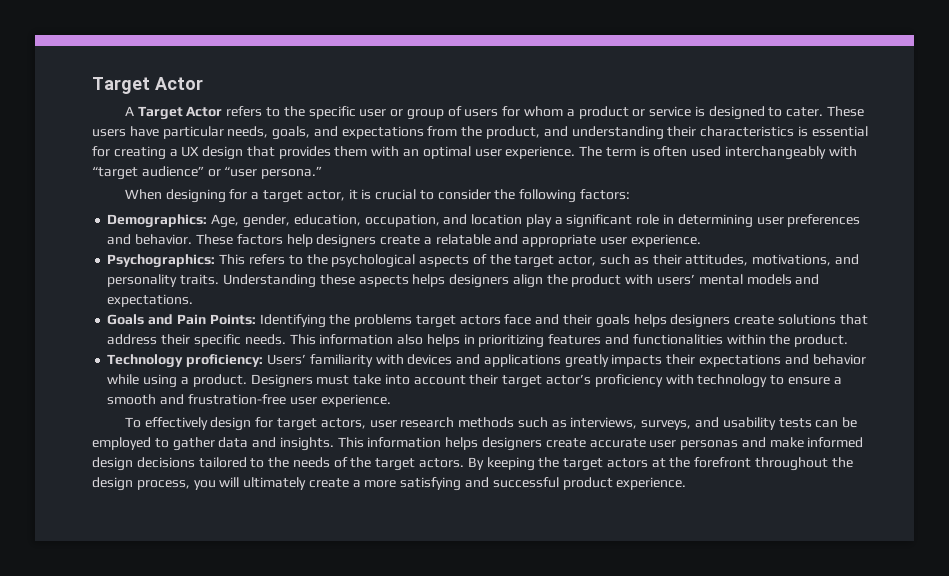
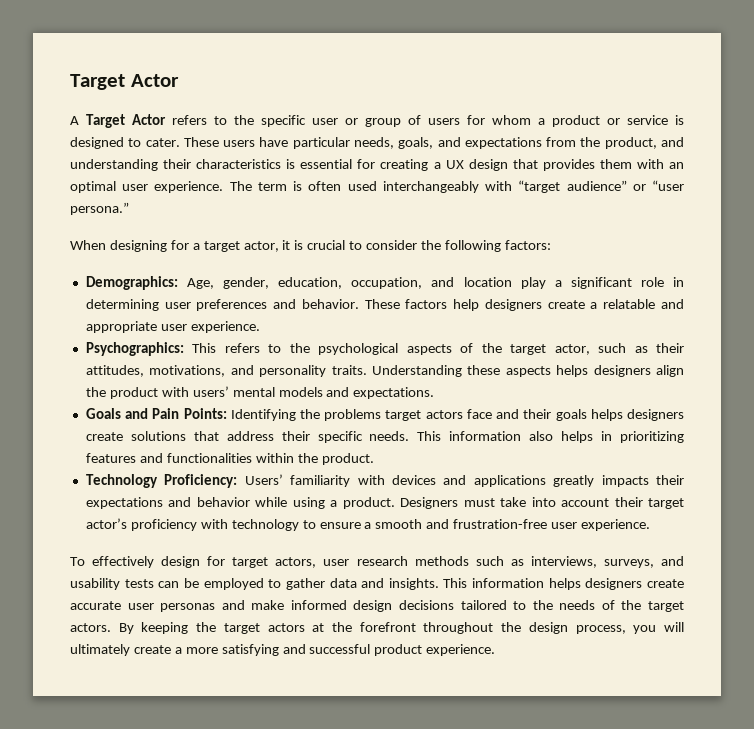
- Technology proficiency: Users’ familiarity with devices and applications greatly impacts their expectations and behavior while using a product.
+ Technology Proficiency: Users’ familiarity with devices and applications greatly impacts their expectations and behavior while using a product.

